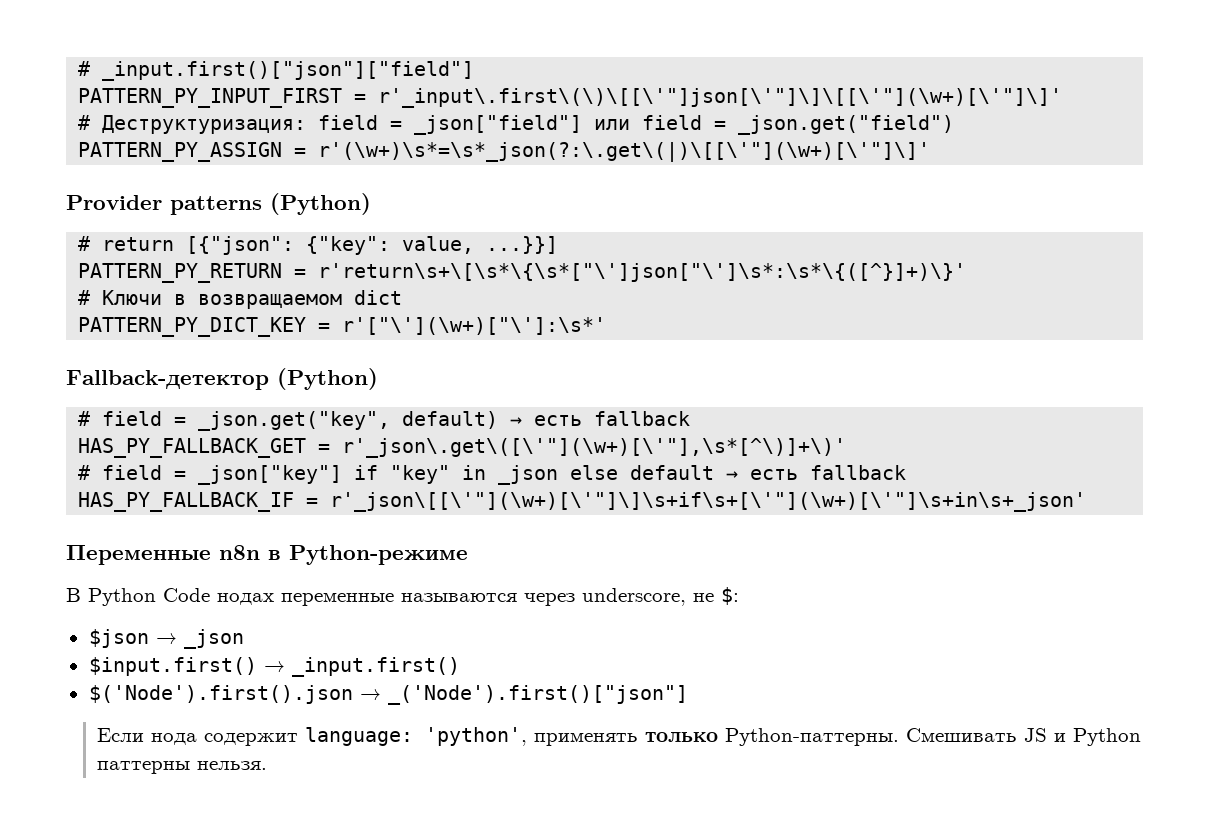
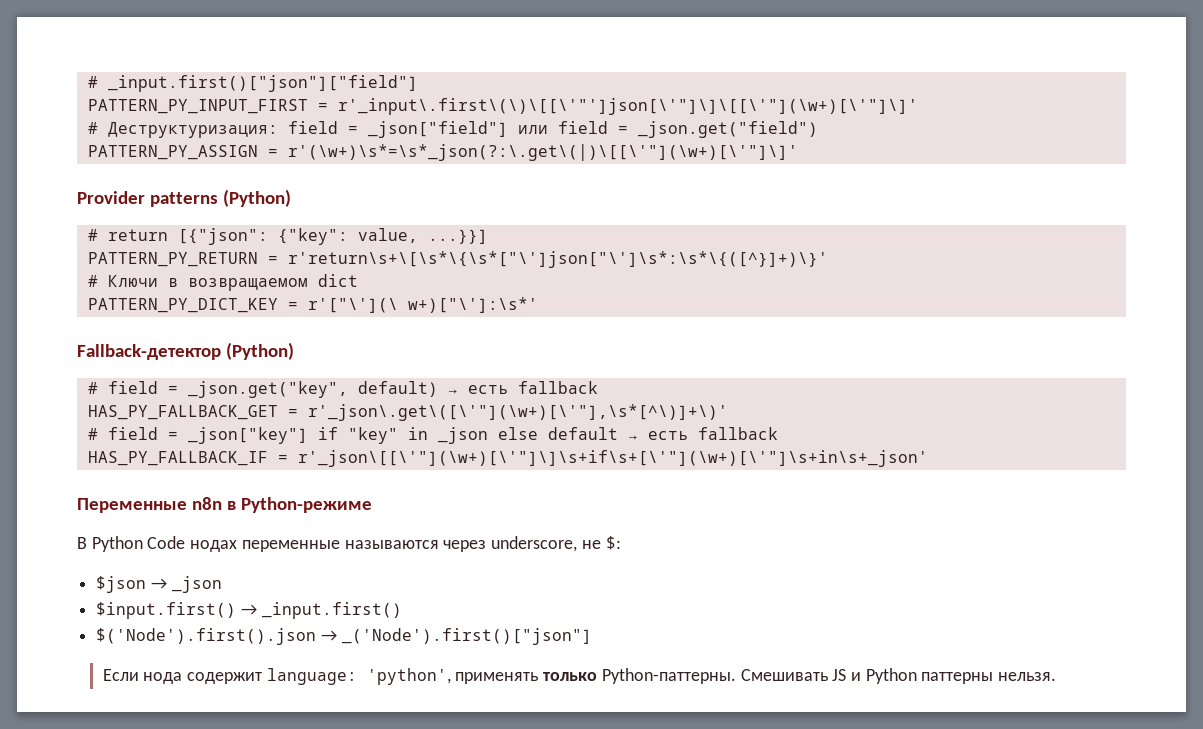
- PATTERN_PY_INPUT_FIRST = r'_input\.first\(\)\[[\'"]json[\'"]\]\[[\'"](\w+)[\'"]\]'
+ PATTERN_PY_INPUT_FIRST = r'_input\.first\(\)\[[\'"']json[\'"]\]\[[\'"](\w+)[\'"]\]'
- PATTERN_PY_DICT_KEY = r'["\'](\w+)["\']:\s*'
+ PATTERN_PY_DICT_KEY = r'["\'](\ w+)["\']:\s*'

